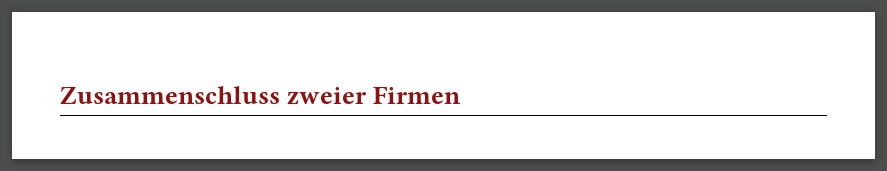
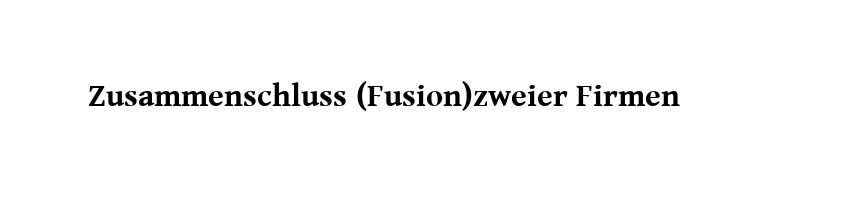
- Zusammenschluss zweier Firmen
+ Zusammenschluss (Fusion)zweier Firmen

